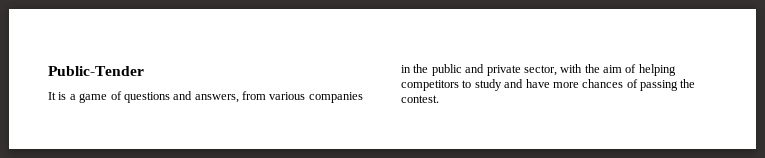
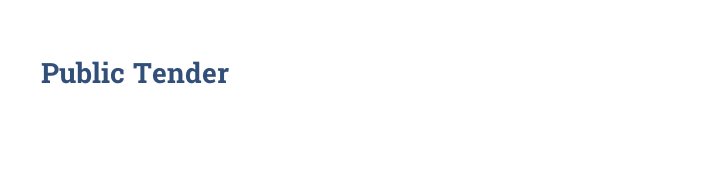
- Public-Tender
- It is a game of questions and answers, from various companies in the public and private sector, with the aim of helping competitors to study and have more chances of passing the contest.
+ Public Tender

